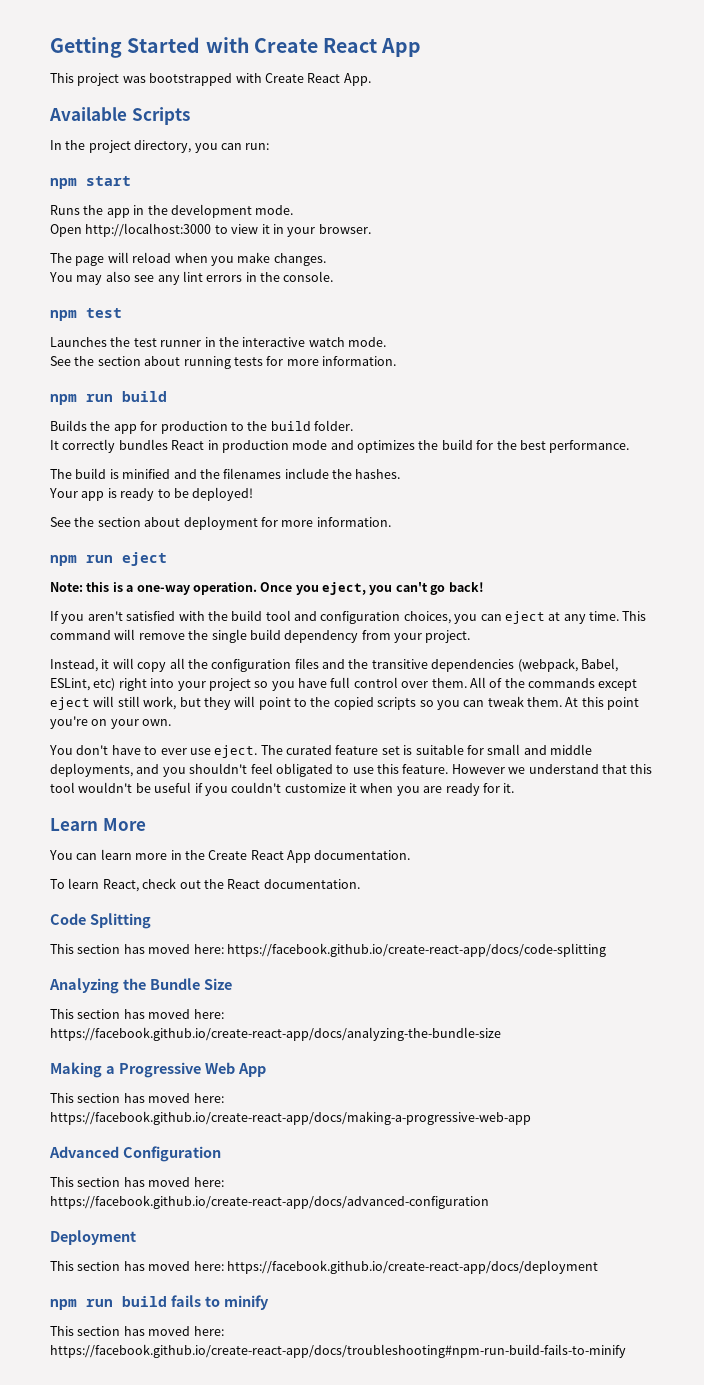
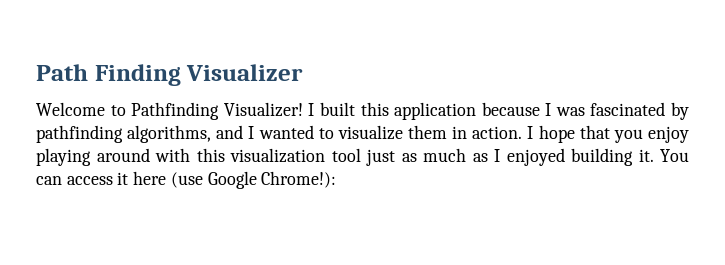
- Getting Started with Create React App
- This project was bootstrapped with Create React App.
- Available Scripts
- In the project directory, you can run:
- npm start
- Runs the app in the development mode.
- Open http://localhost:3000 to view it in your browser.
- The page will reload when you make changes.
- You may also see any lint errors in the console.
- npm test
- Launches the test runner in the interactive watch mode.
- See the section about running tests for more information.
- npm run build
- Builds the app for production to the build folder.
- It correctly bundles React in production mode and optimizes the build for the best performance.
- The build is minified and the filenames include the hashes.
- Your app is ready to be deployed!
- See the section about deployment for more information.
- npm run eject
- Note: this is a one-way operation. Once you eject, you can't go back!
- If you aren't satisfied with the build tool and configuration choices, you can eject at any time. This command will remove the single build dependency from your project.
- Instead, it will copy all the configuration files and the transitive dependencies (webpack, Babel, ESLint, etc) right into your project so you have full control over them. All of the commands except eject will still work, but they will point to the copied scripts so you can tweak them. At this point you're on your own.
- You don't have to ever use eject. The curated feature set is suitable for small and middle deployments, and you shouldn't feel obligated to use this feature. However we understand that this tool wouldn't be useful if you couldn't customize it when you are ready for it.
- Learn More
- You can learn more in the Create React App documentation.
- To learn React, check out the React documentation.
- Code Splitting
- This section has moved here: https://facebook.github.io/create-react-app/docs/code-splitting
- Analyzing the Bundle Size
- This section has moved here: https://facebook.github.io/create-react-app/docs/analyzing-the-bundle-size
- Making a Progressive Web App
- This section has moved here: https://facebook.github.io/create-react-app/docs/making-a-progressive-web-app
- Advanced Configuration
- This section has moved here: https://facebook.github.io/create-react-app/docs/advanced-configuration
- Deployment
- This section has moved here: https://facebook.github.io/create-react-app/docs/deployment
- npm run build fails to minify
- This section has moved here: https://facebook.github.io/create-react-app/docs/troubleshooting#npm-run-build-fails-to-minify
+ Path Finding Visualizer
+ Welcome to Pathfinding Visualizer! I built this application because I was fascinated by pathfinding algorithms, and I wanted to visualize them in action. I hope that you enjoy playing around with this visualization tool just as much as I enjoyed building it. You can access it here (use Google Chrome!):

